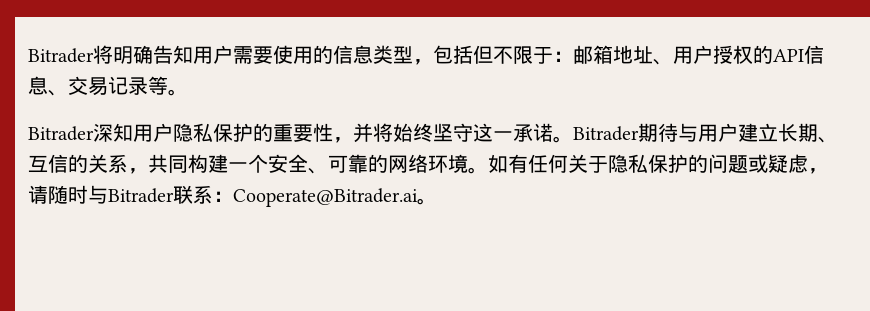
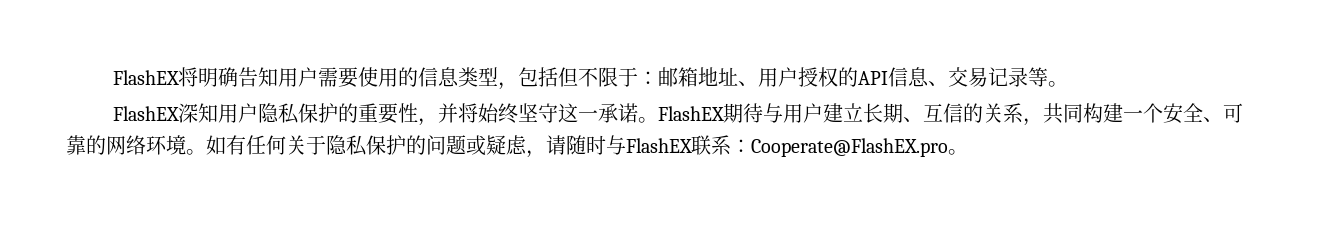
- Bitrader将明确告知用户需要使用的信息类型，包括但不限于：邮箱地址、用户授权的API信息、交易记录等。
+ FlashEX将明确告知用户需要使用的信息类型，包括但不限于：邮箱地址、用户授权的API信息、交易记录等。
- Bitrader深知用户隐私保护的重要性，并将始终坚守这一承诺。
+ FlashEX深知用户隐私保护的重要性，并将始终坚守这一承诺。
- Bitrader期待与用户建立长期、互信的关系，共同构建一个安全、可靠的网络环境。
+ FlashEX期待与用户建立长期、互信的关系，共同构建一个安全、可靠的网络环境。
- 如有任何关于隐私保护的问题或疑虑，请随时与Bitrader联系：Cooperate@Bitrader.ai。
+ 如有任何关于隐私保护的问题或疑虑，请随时与FlashEX联系：Cooperate@FlashEX.pro。

